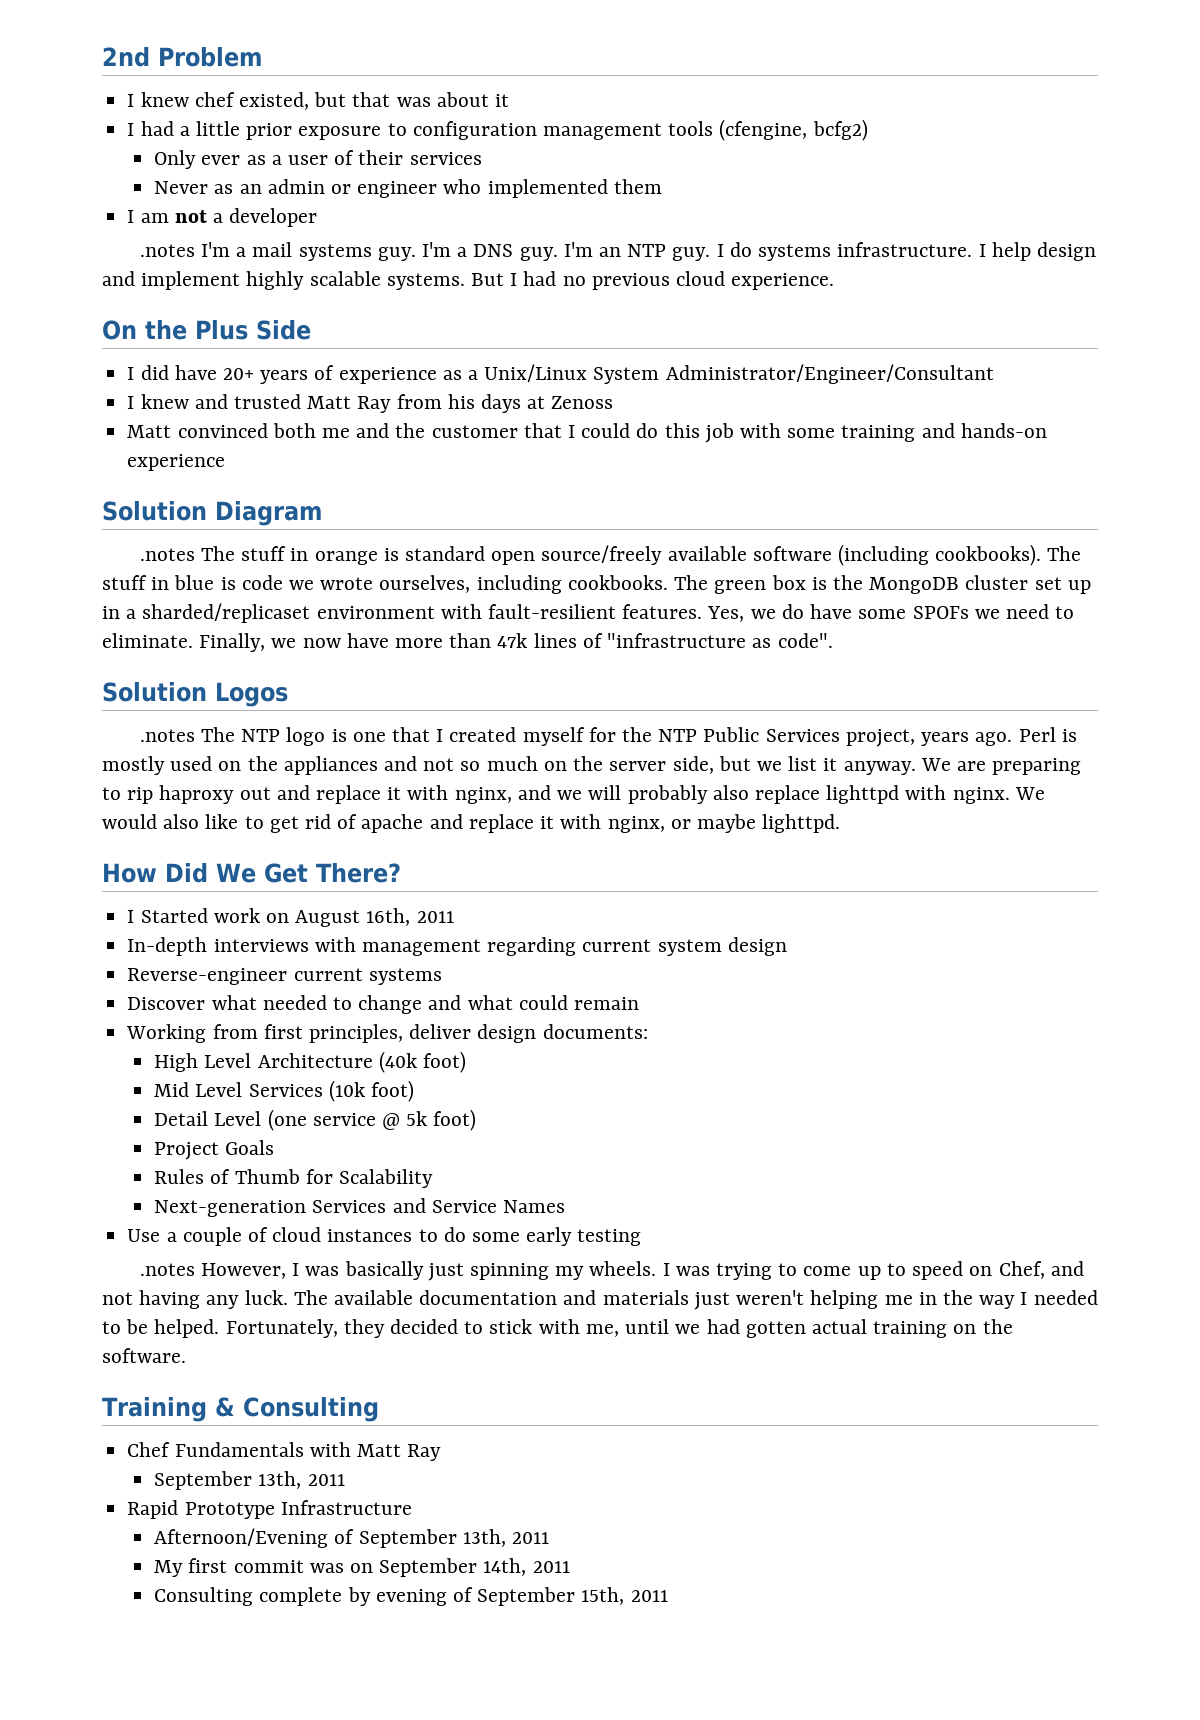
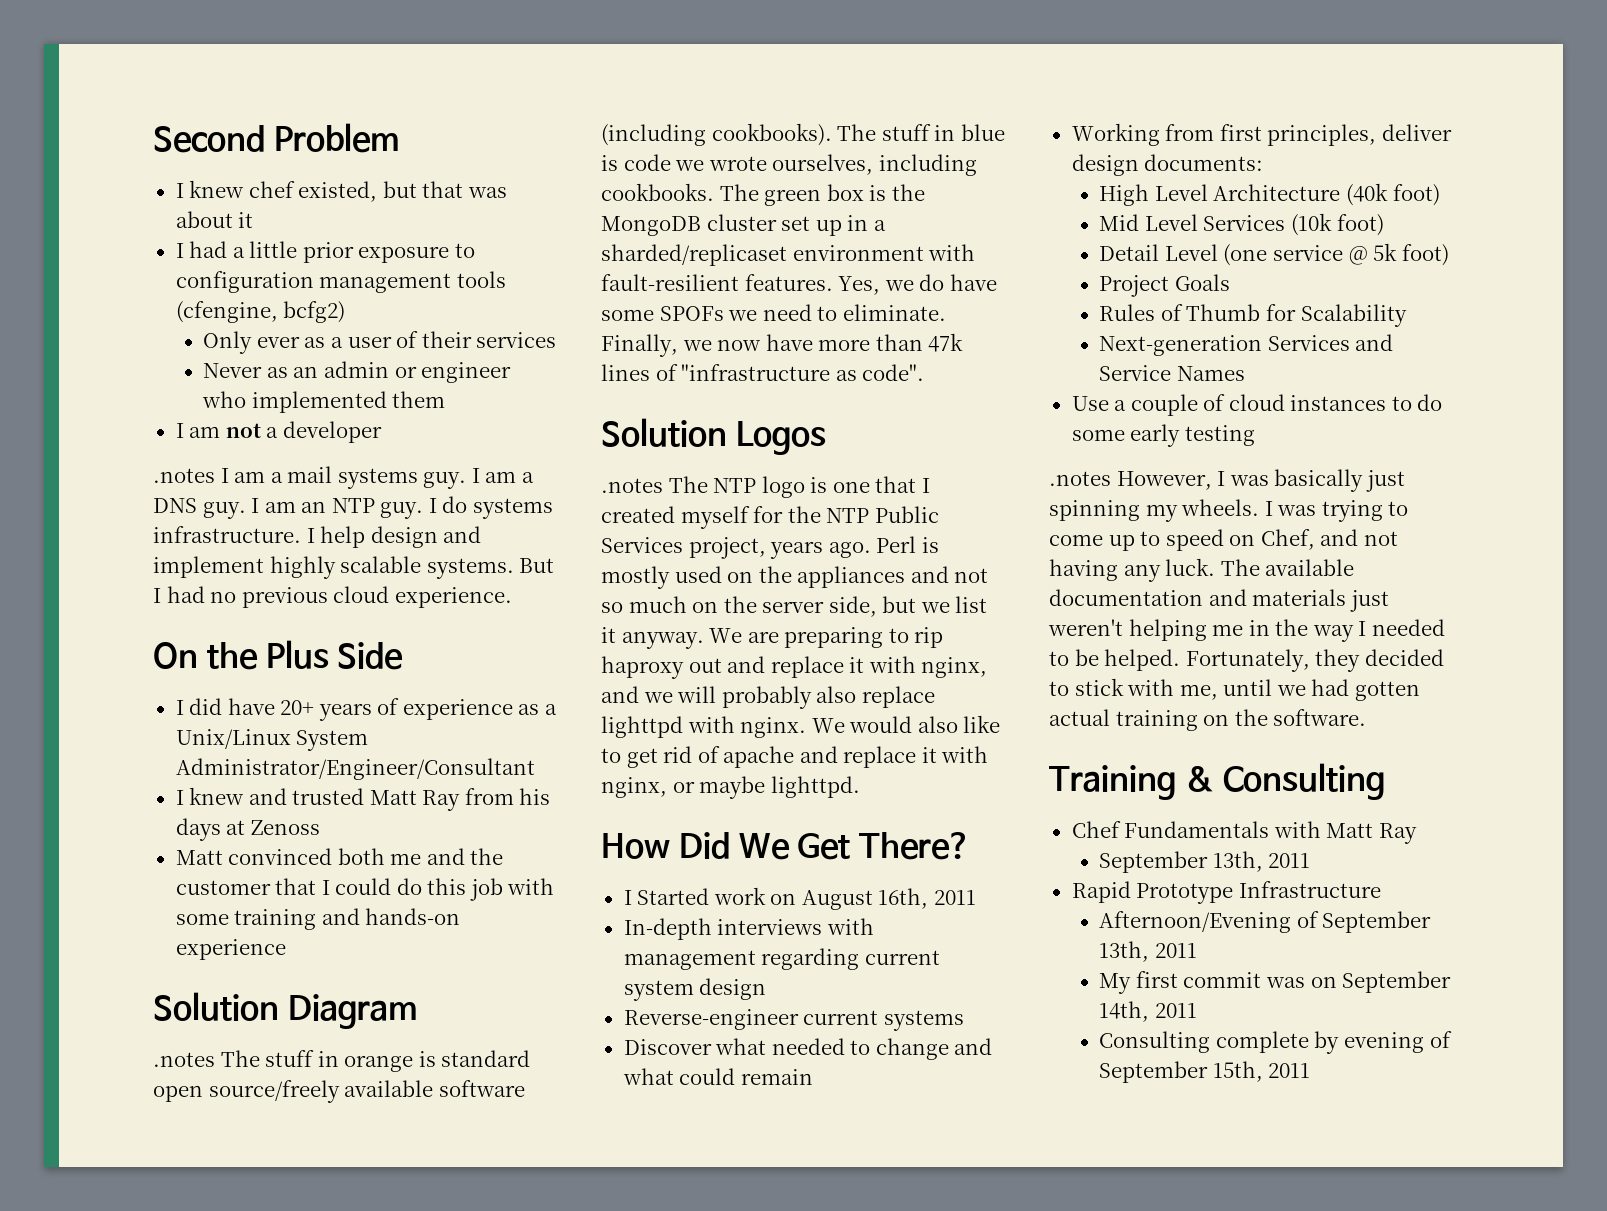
- 2nd Problem
+ Second Problem
- .notes I'm a mail systems guy.
+ .notes I am a mail systems guy.
- I'm a DNS guy.
+ I am a DNS guy.
- I'm an NTP guy.
+ I am an NTP guy.

